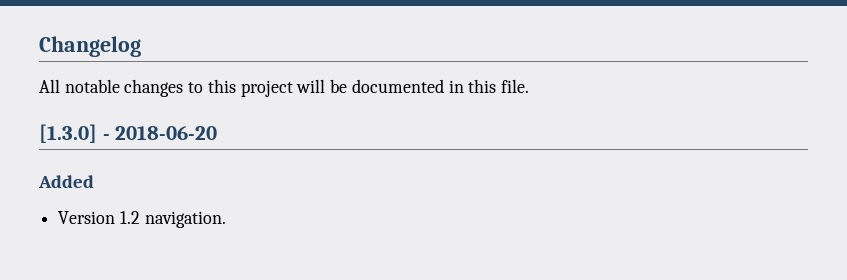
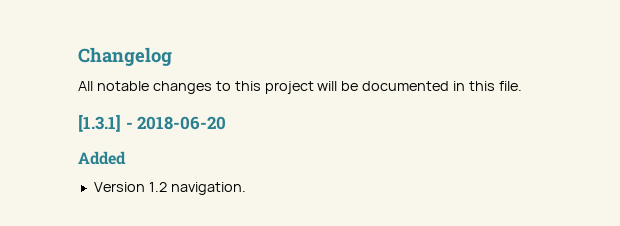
- [1.3.0] - 2018-06-20
+ [1.3.1] - 2018-06-20

